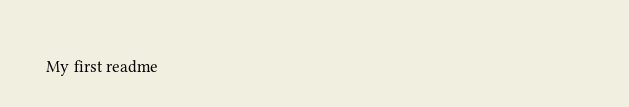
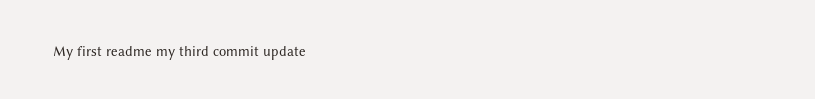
- My first readme
+ My first readme my third commit update

